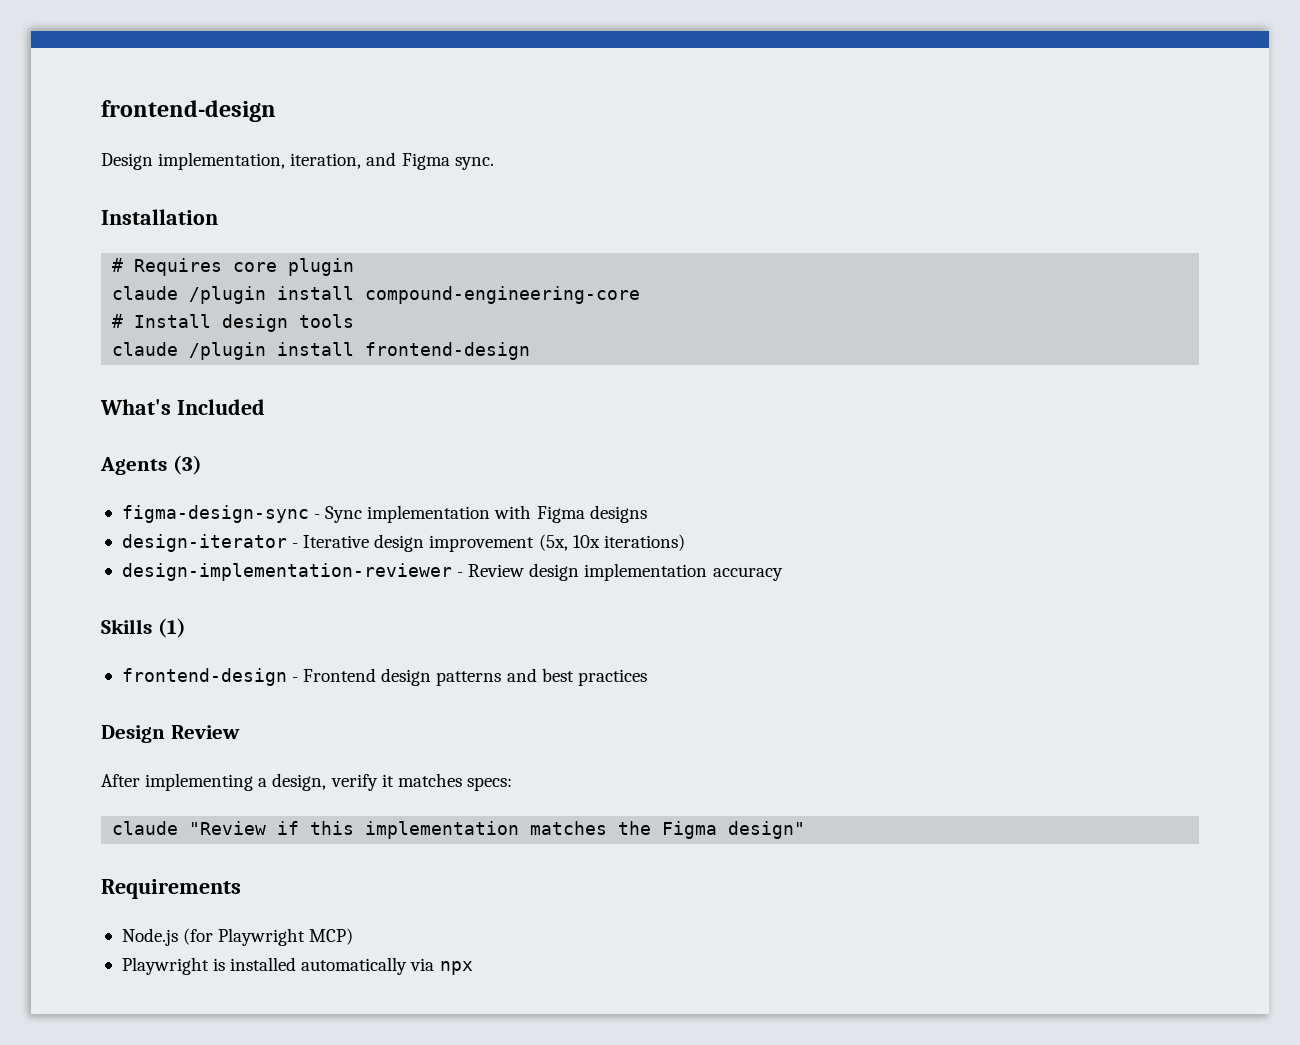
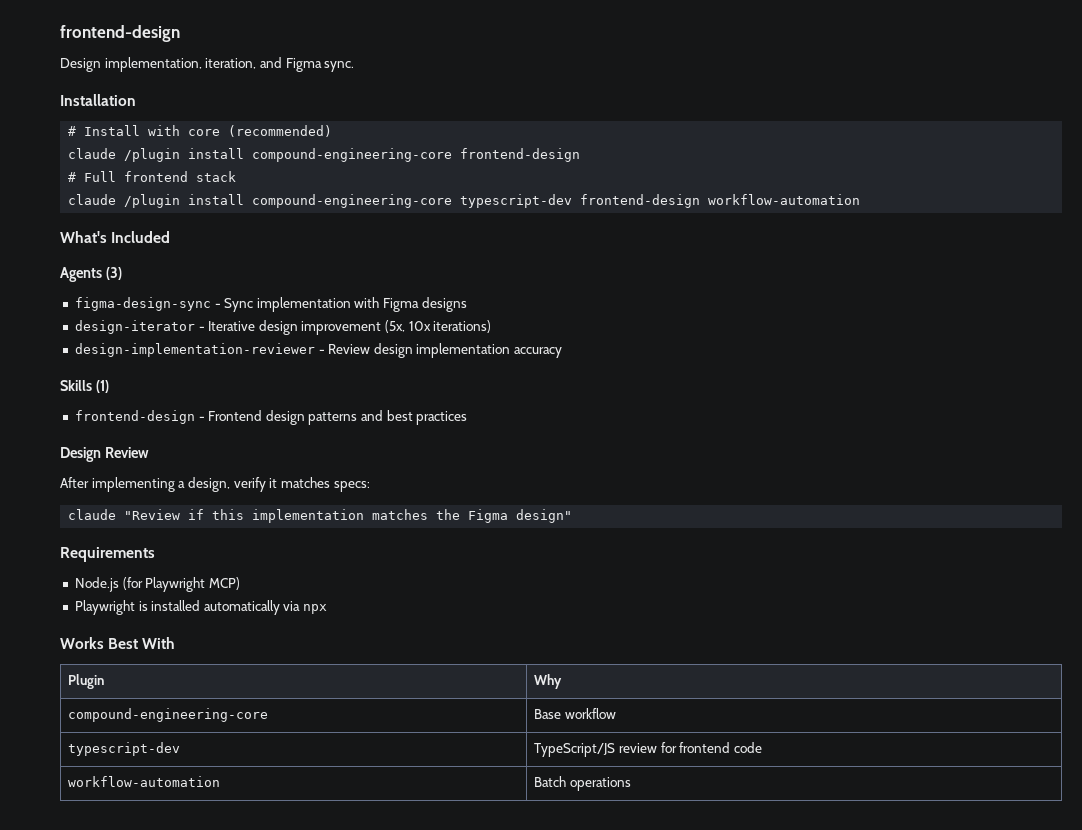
- # Requires core plugin
- claude /plugin install compound-engineering-core
- # Install design tools
- claude /plugin install frontend-design
+ # Install with core (recommended)
+ claude /plugin install compound-engineering-core frontend-design
+ # Full frontend stack
+ claude /plugin install compound-engineering-core typescript-dev frontend-design workflow-automation
+ Works Best With
+ Plugin | Why
+ compound-engineering-core | Base workflow
+ typescript-dev | TypeScript/JS review for frontend code
+ workflow-automation | Batch operations

